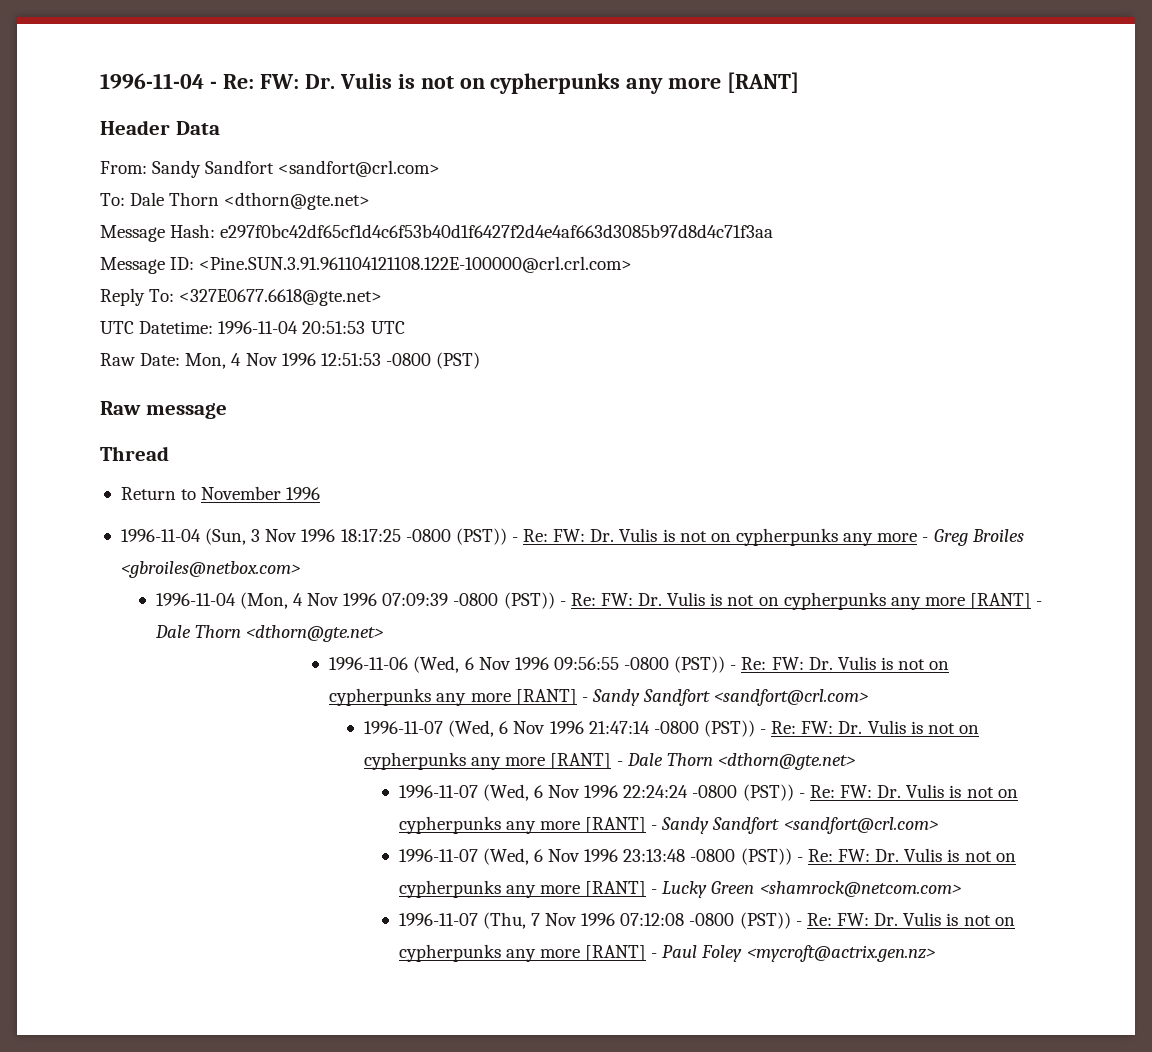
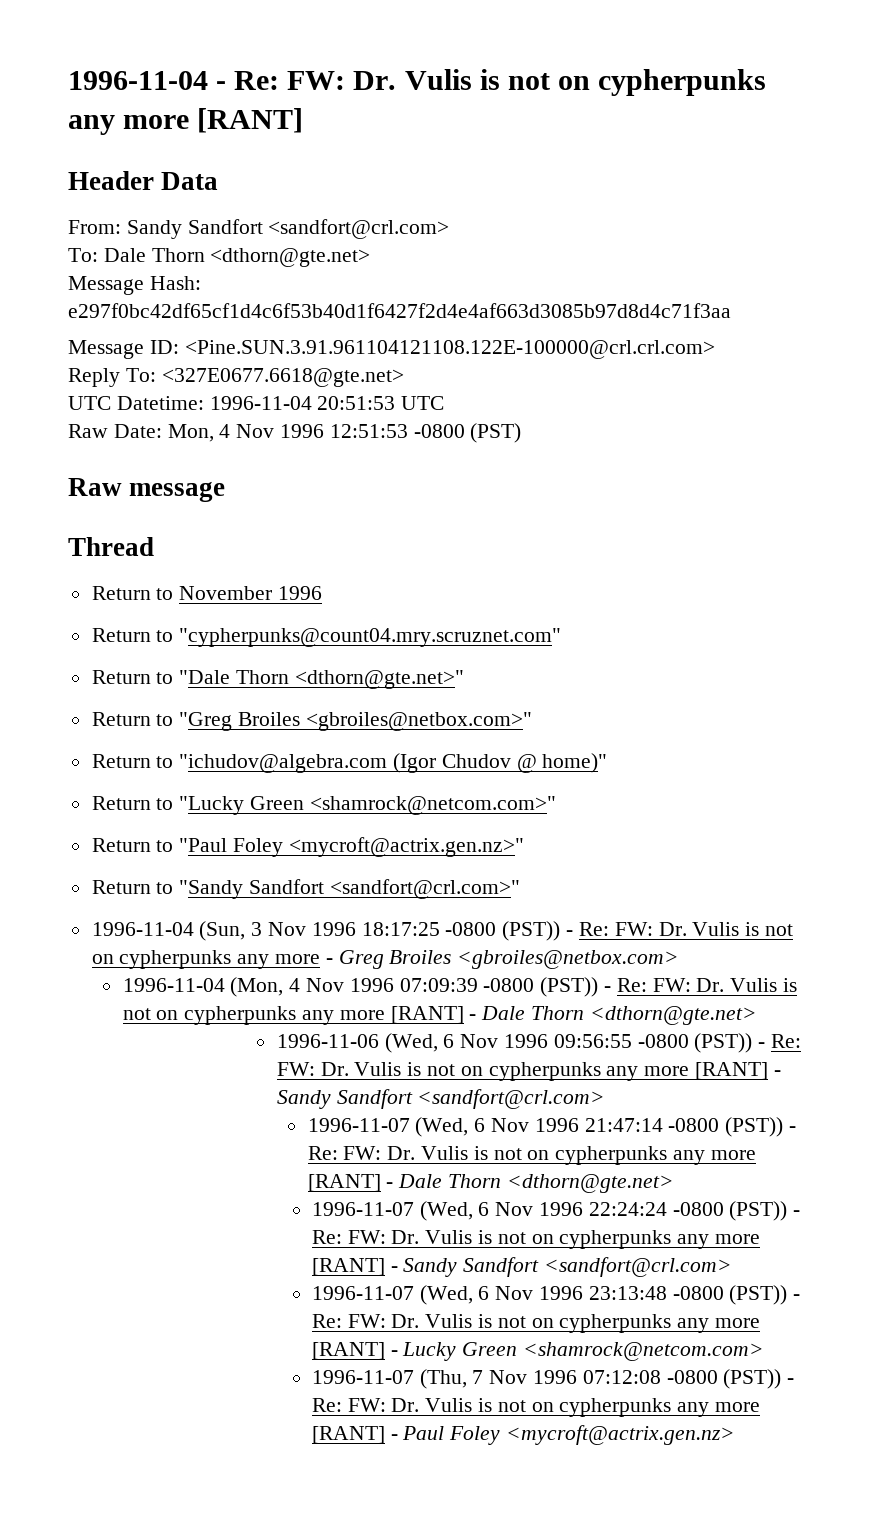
+ Return to "cypherpunks@count04.mry.scruznet.com"
+ Return to "Dale Thorn <dthorn@gte.net>"
+ Return to "Greg Broiles <gbroiles@netbox.com>"
+ Return to "ichudov@algebra.com (Igor Chudov @ home)"
+ Return to "Lucky Green <shamrock@netcom.com>"
+ Return to "Paul Foley <mycroft@actrix.gen.nz>"
+ Return to "Sandy Sandfort <sandfort@crl.com>"

